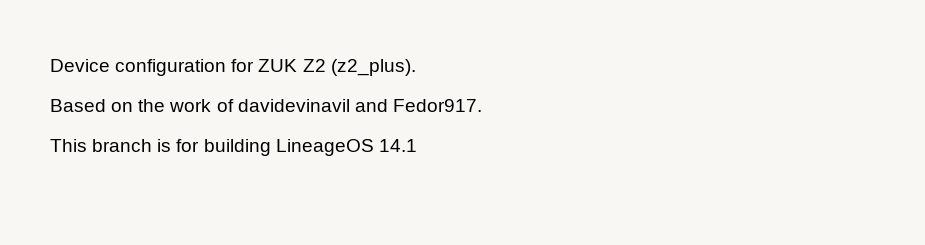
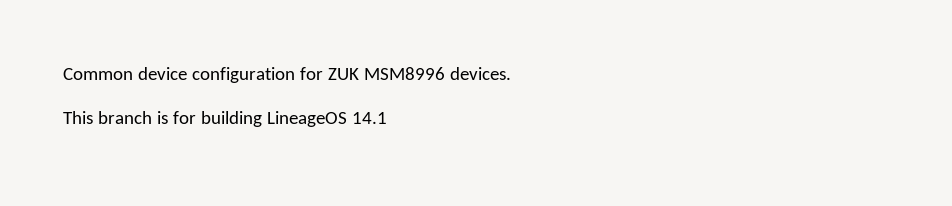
- Device configuration for ZUK Z2 (z2_plus).
- Based on the work of davidevinavil and Fedor917.
+ Common device configuration for ZUK MSM8996 devices.

